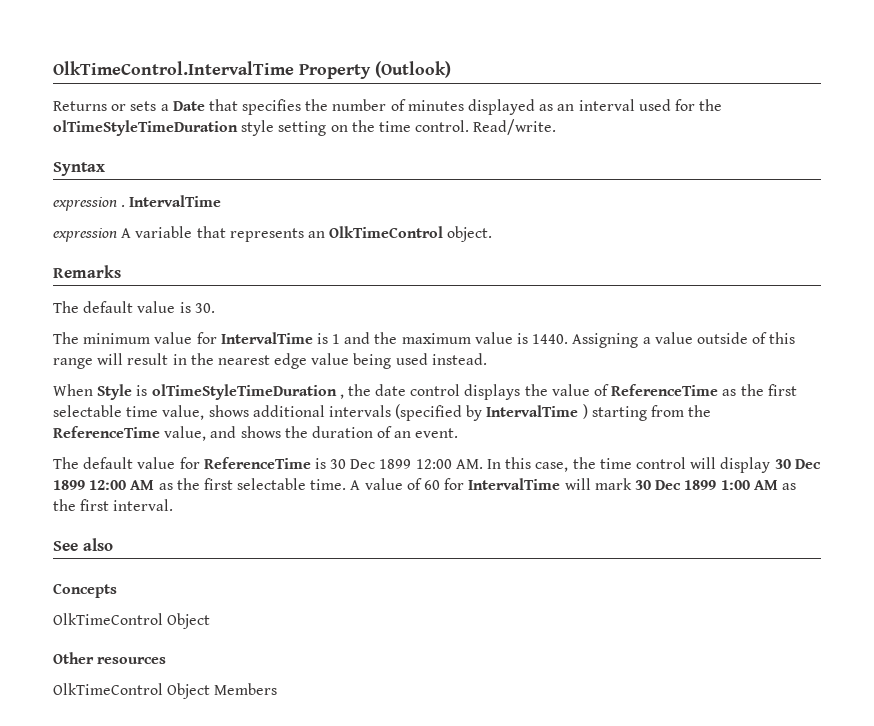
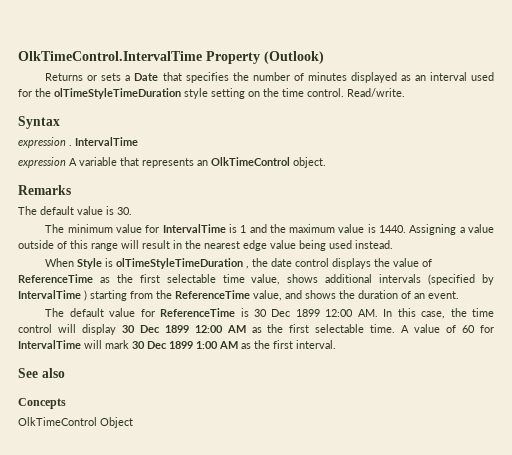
- Other resources
- OlkTimeControl Object Members

